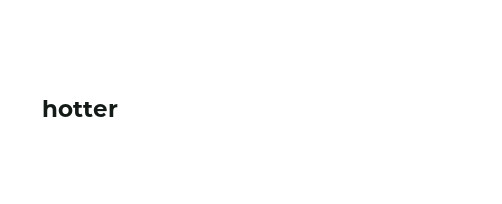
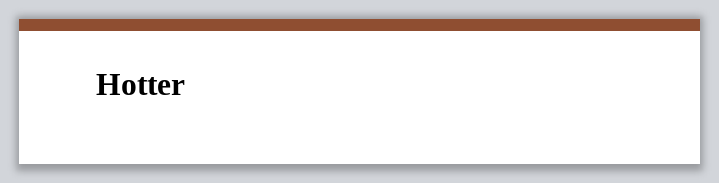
- hotter
+ Hotter

